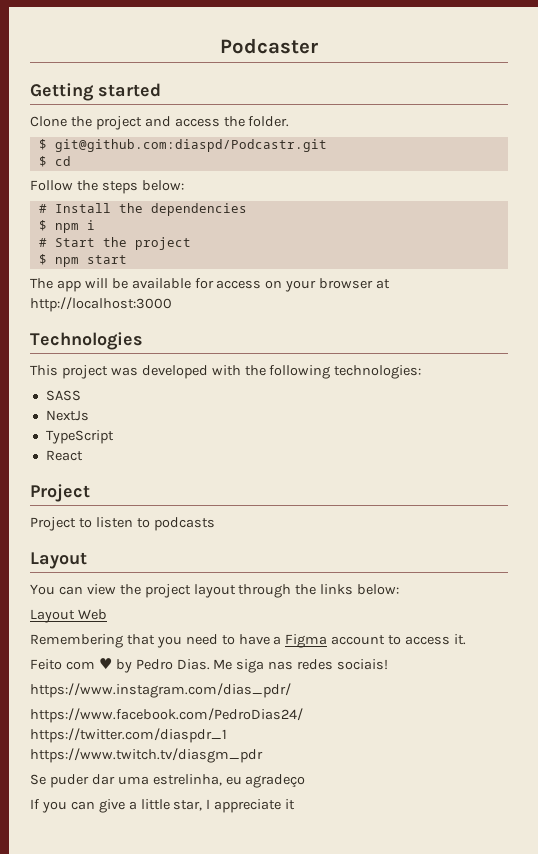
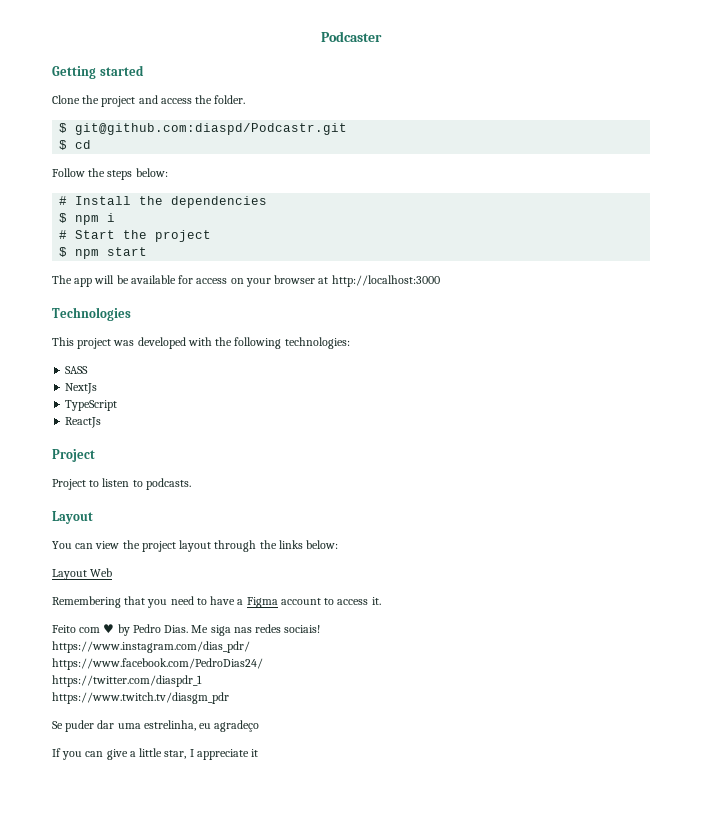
- React
+ ReactJs
- Project to listen to podcasts
+ Project to listen to podcasts.

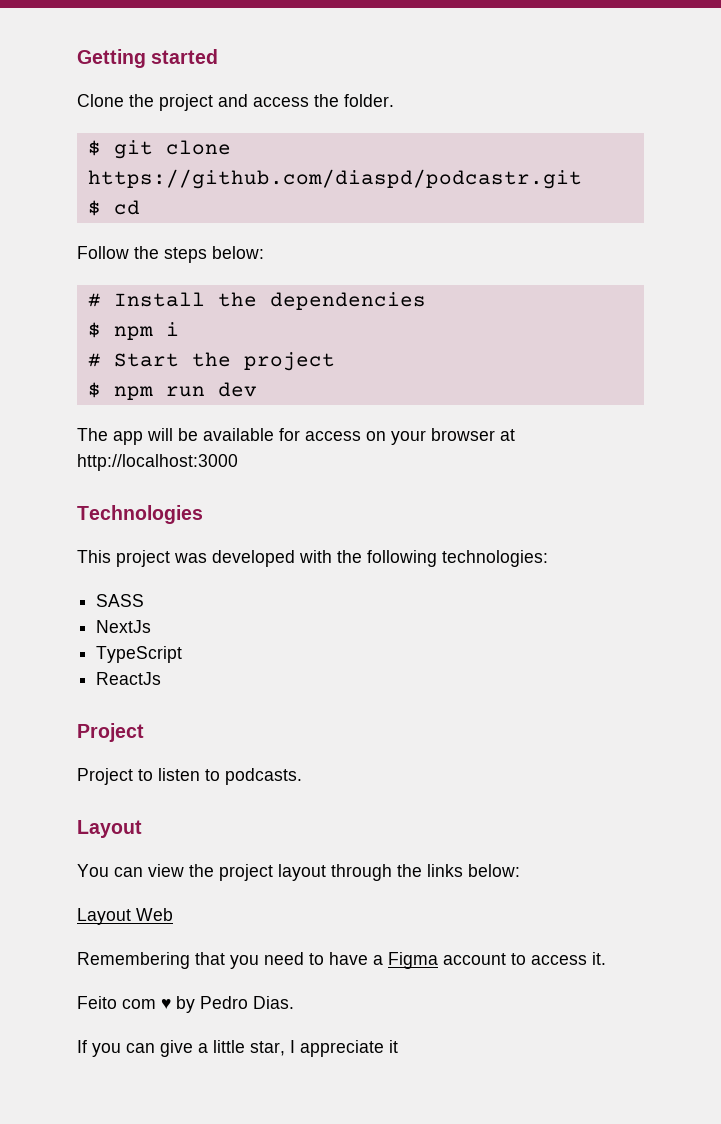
- Podcaster
- $ git@github.com:diaspd/Podcastr.git
+ $ git clone https://github.com/diaspd/podcastr.git
- $ npm start
+ $ npm run dev
- Me siga nas redes sociais!
- https://www.instagram.com/dias_pdr/
- https://www.facebook.com/PedroDias24/
- https://twitter.com/diaspdr_1
- https://www.twitch.tv/diasgm_pdr
- Se puder dar uma estrelinha, eu agradeço

